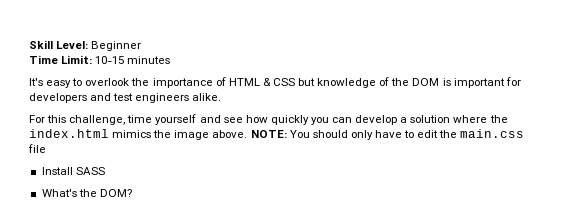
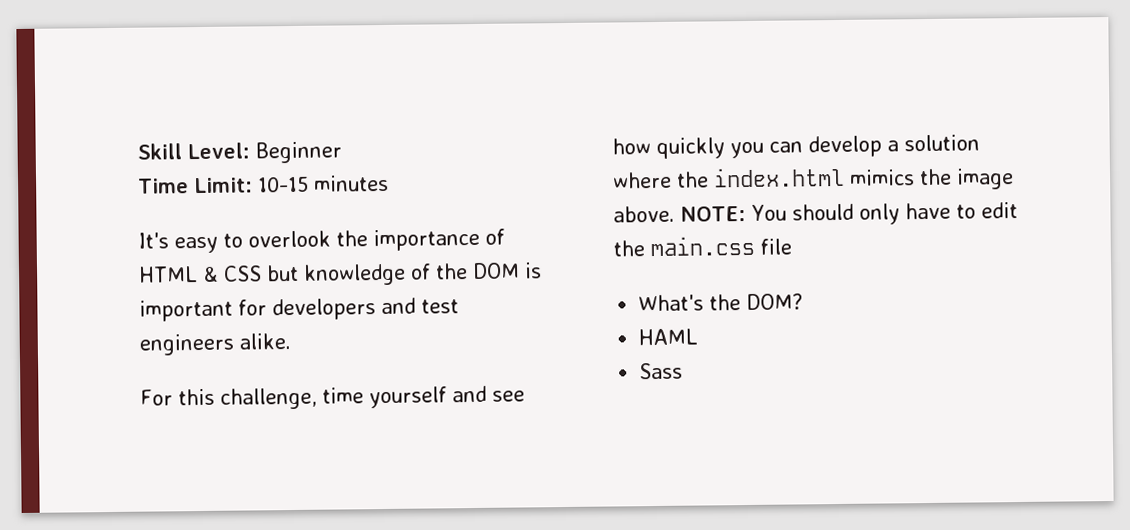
- Install SASS
+ HAML
+ Sass

